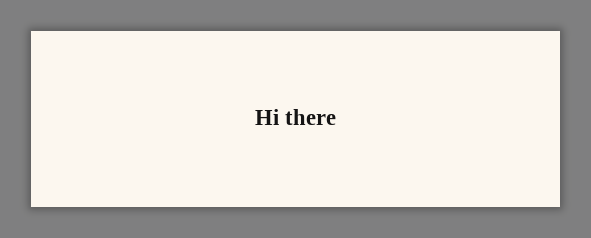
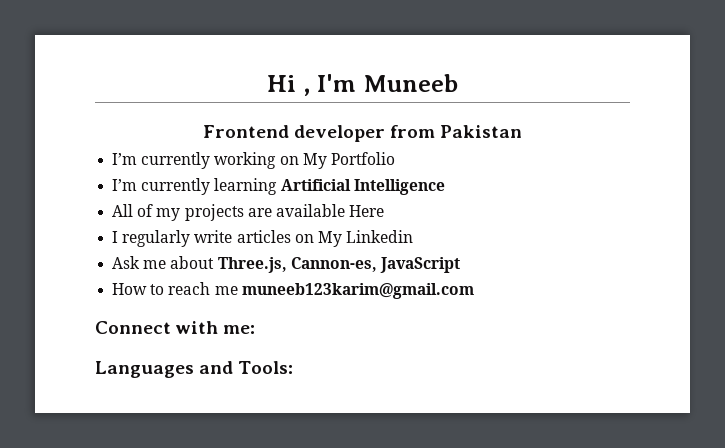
- Hi there
+ Hi , I'm Muneeb
+ Frontend developer from Pakistan
+ I’m currently working on My Portfolio
+ I’m currently learning Artificial Intelligence
+ All of my projects are available Here
+ I regularly write articles on My Linkedin
+ Ask me about Three.js, Cannon-es, JavaScript
+ How to reach me muneeb123karim@gmail.com
+ Connect with me:
+ Languages and Tools:

